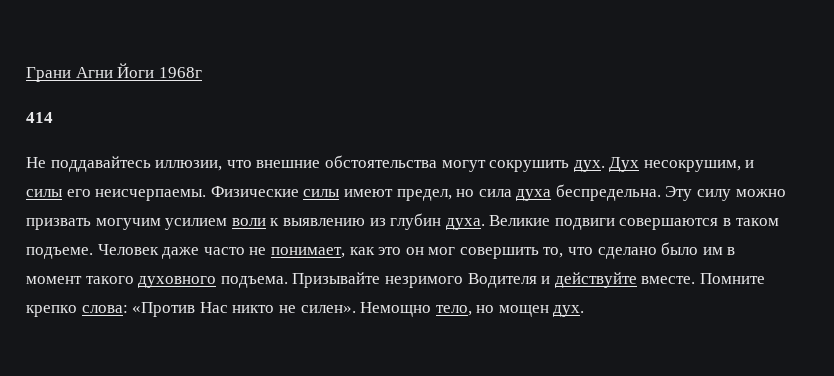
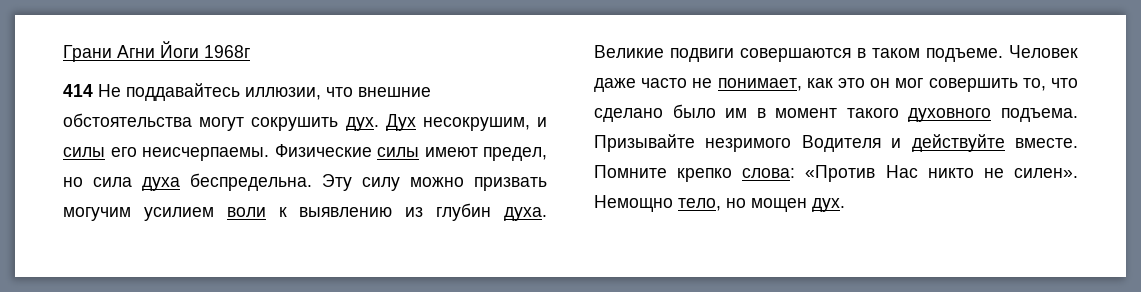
- 414
- Не поддавайтесь иллюзии, что внешние обстоятельства могут сокрушить дух.
+ 414 Не поддавайтесь иллюзии, что внешние обстоятельства могут сокрушить дух.

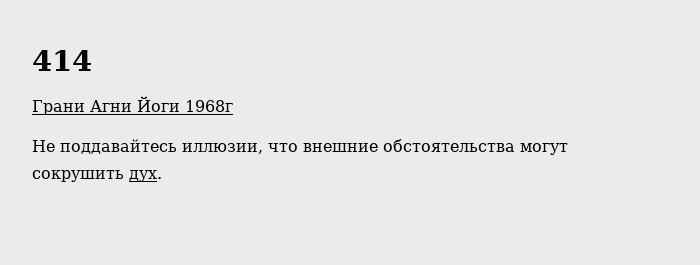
+ 414
- 414 Не поддавайтесь иллюзии, что внешние обстоятельства могут сокрушить дух. Дух несокрушим, и силы его неисчерпаемы. Физические силы имеют предел, но сила духа беспредельна. Эту силу можно призвать могучим усилием воли к выявлению из глубин духа. Великие подвиги совершаются в таком подъеме. Человек даже часто не понимает, как это он мог совершить то, что сделано было им в момент такого духовного подъема. Призывайте незримого Водителя и действуйте вместе. Помните крепко слова: «Против Нас никто не силен». Немощно тело, но мощен дух.
+ Не поддавайтесь иллюзии, что внешние обстоятельства могут сокрушить дух.

